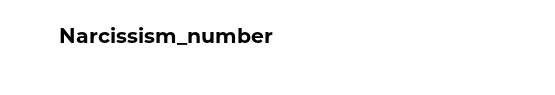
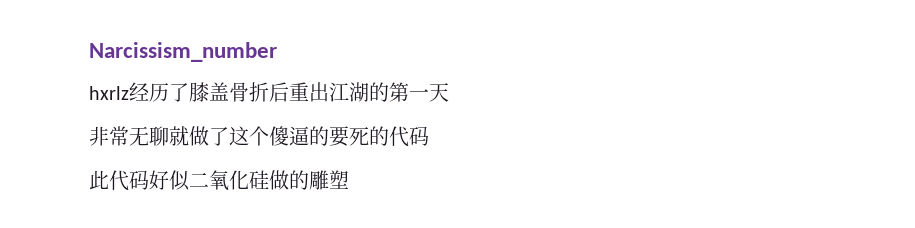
+ hxrlz经历了膝盖骨折后重出江湖的第一天
+ 非常无聊就做了这个傻逼的要死的代码
+ 此代码好似二氧化硅做的雕塑

